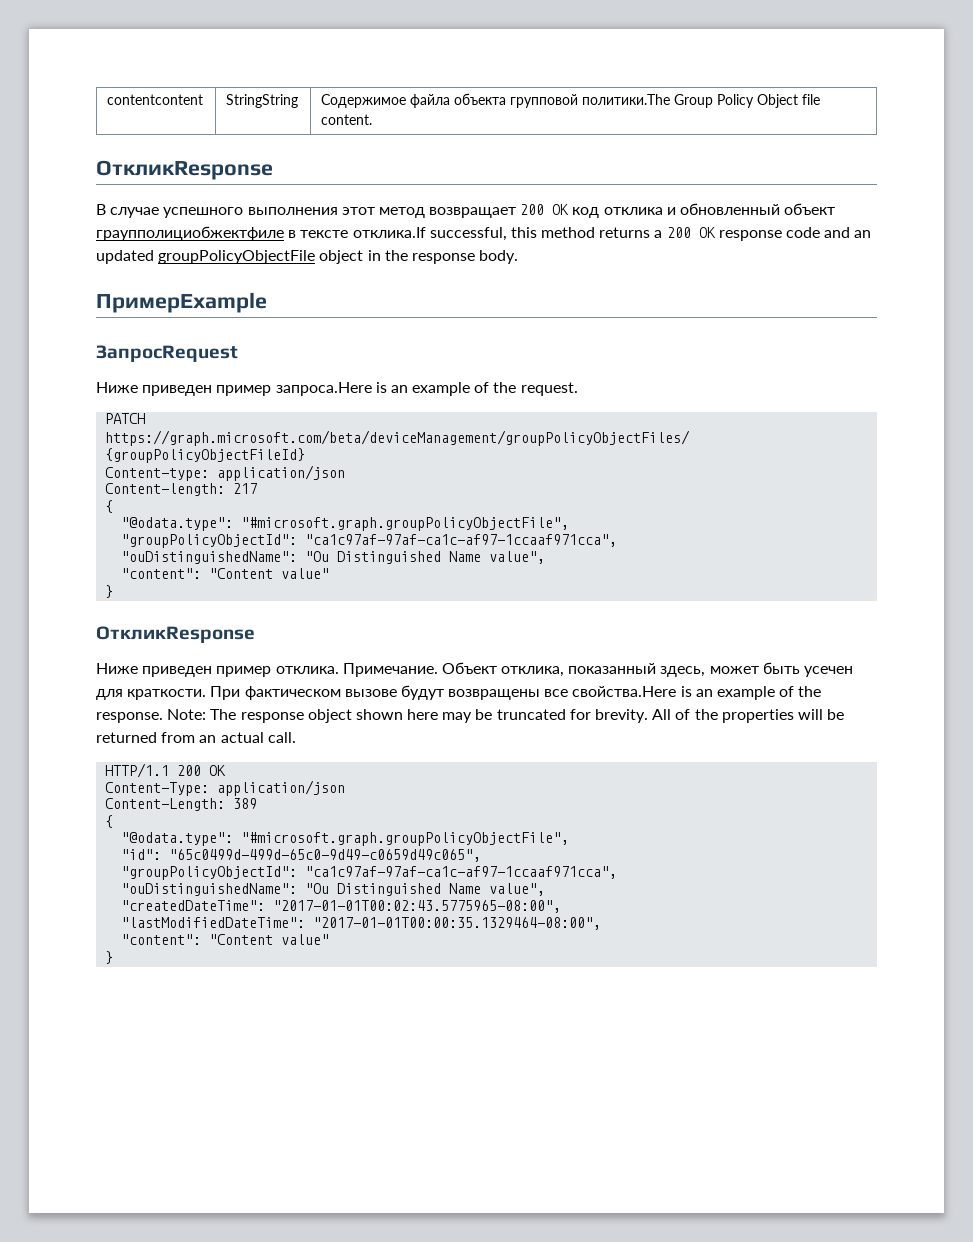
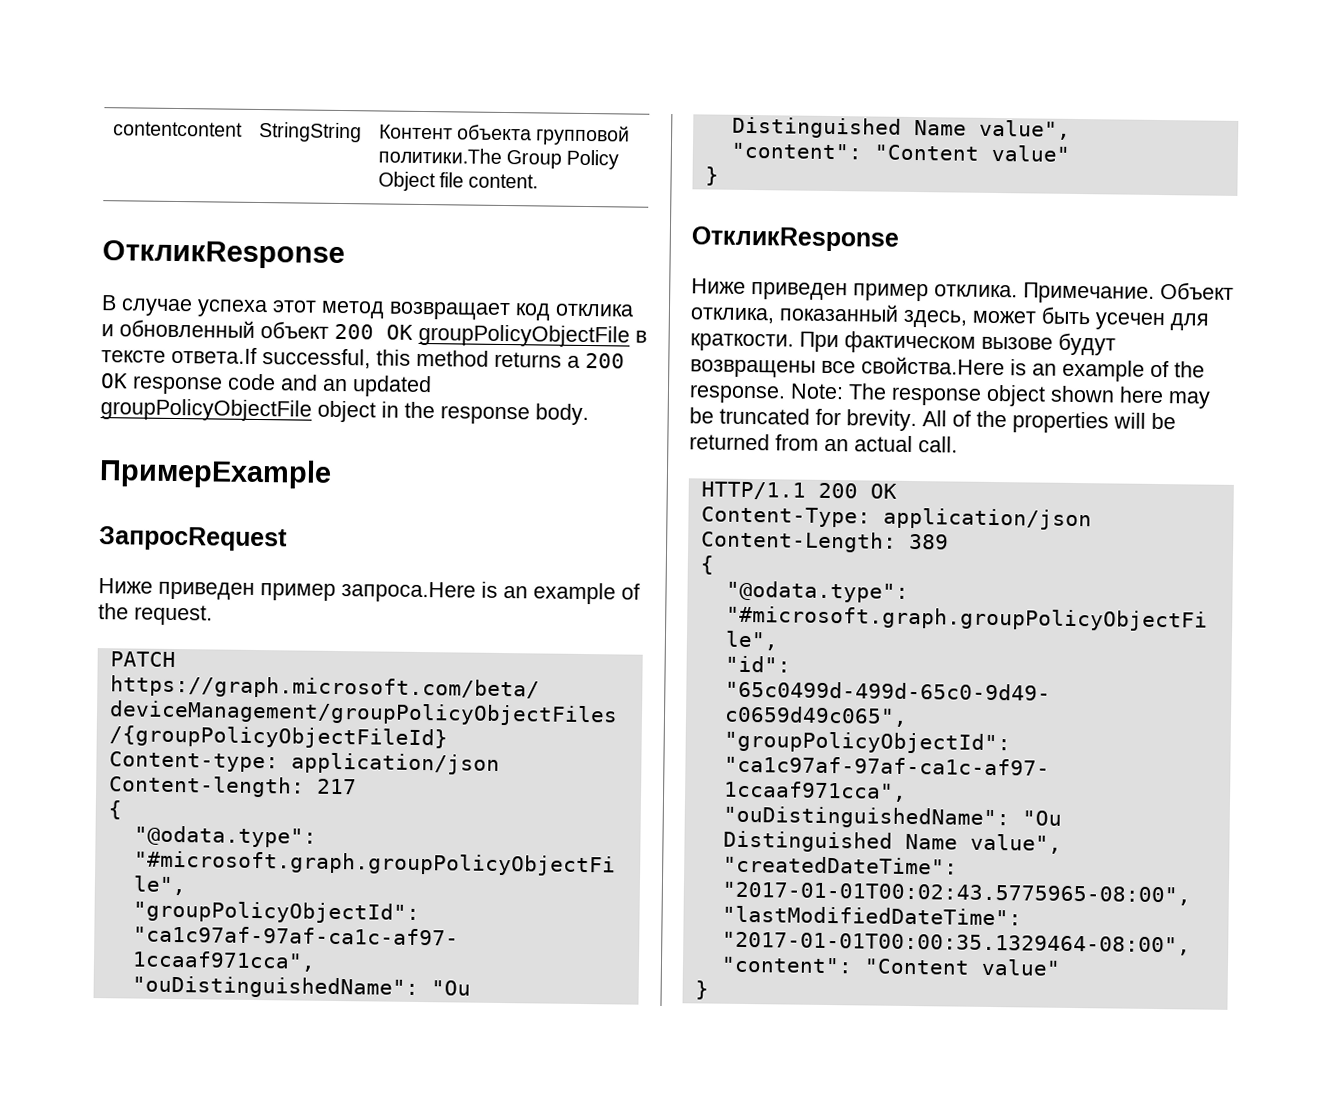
- contentcontent | StringString | Содержимое файла объекта групповой политики.The Group Policy Object file content.
+ contentcontent | StringString | Контент объекта групповой политики.The Group Policy Object file content.
- В случае успешного выполнения этот метод возвращает 200 OK код отклика и обновленный объект граупполициобжектфиле в тексте отклика.If successful, this method returns a 200 OK response code and an updated groupPolicyObjectFile object in the response body.
+ В случае успеха этот метод возвращает код отклика и обновленный объект 200 OK groupPolicyObjectFile в тексте ответа.If successful, this method returns a 200 OK response code and an updated groupPolicyObjectFile object in the response body.

